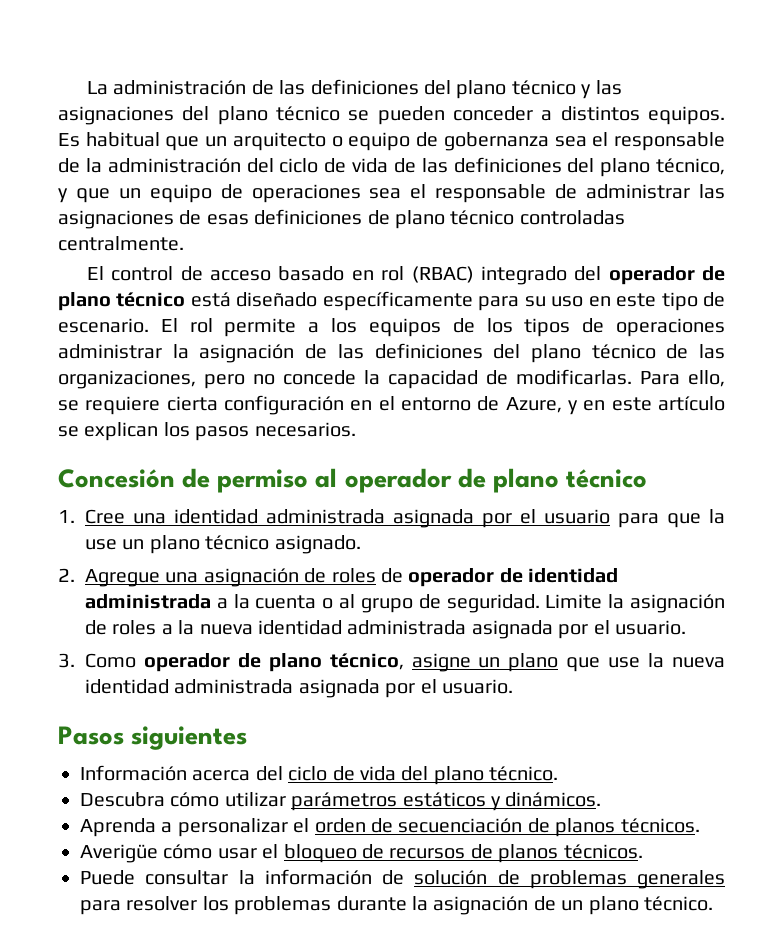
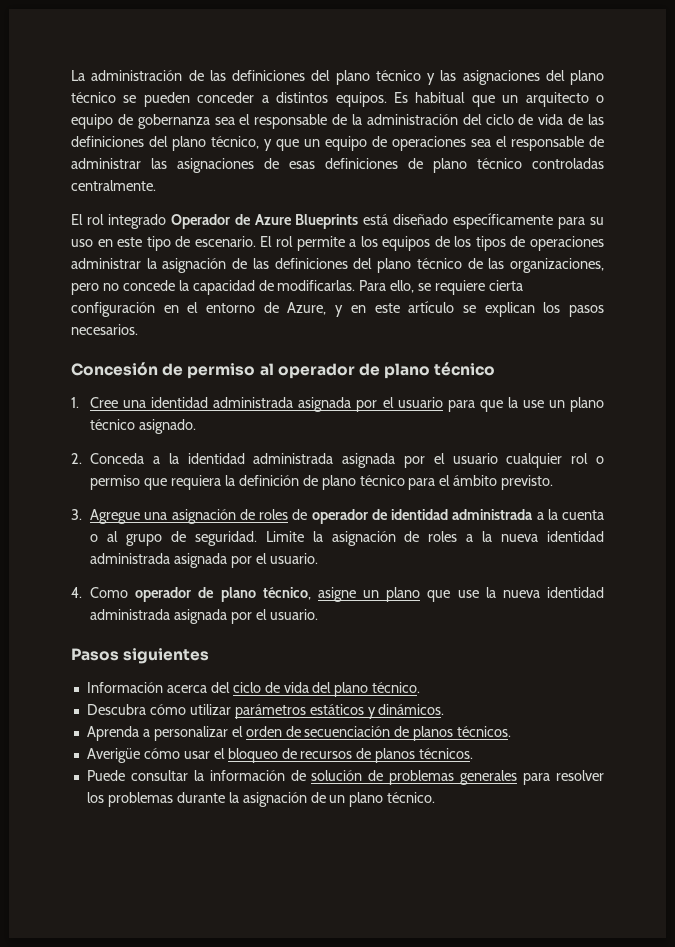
- El control de acceso basado en rol (RBAC) integrado del operador de plano técnico está diseñado específicamente para su uso en este tipo de escenario.
+ El rol integrado Operador de Azure Blueprints está diseñado específicamente para su uso en este tipo de escenario.
- 2. Agregue una asignación de roles de operador de identidad administrada a la cuenta o al grupo de seguridad.
+ 2. Conceda a la identidad administrada asignada por el usuario cualquier rol o permiso que requiera la definición de plano técnico para el ámbito previsto.
+ 3. Agregue una asignación de roles de operador de identidad administrada a la cuenta o al grupo de seguridad.
- 3. Como operador de plano técnico, asigne un plano que use la nueva identidad administrada asignada por el usuario.
+ 4. Como operador de plano técnico, asigne un plano que use la nueva identidad administrada asignada por el usuario.

